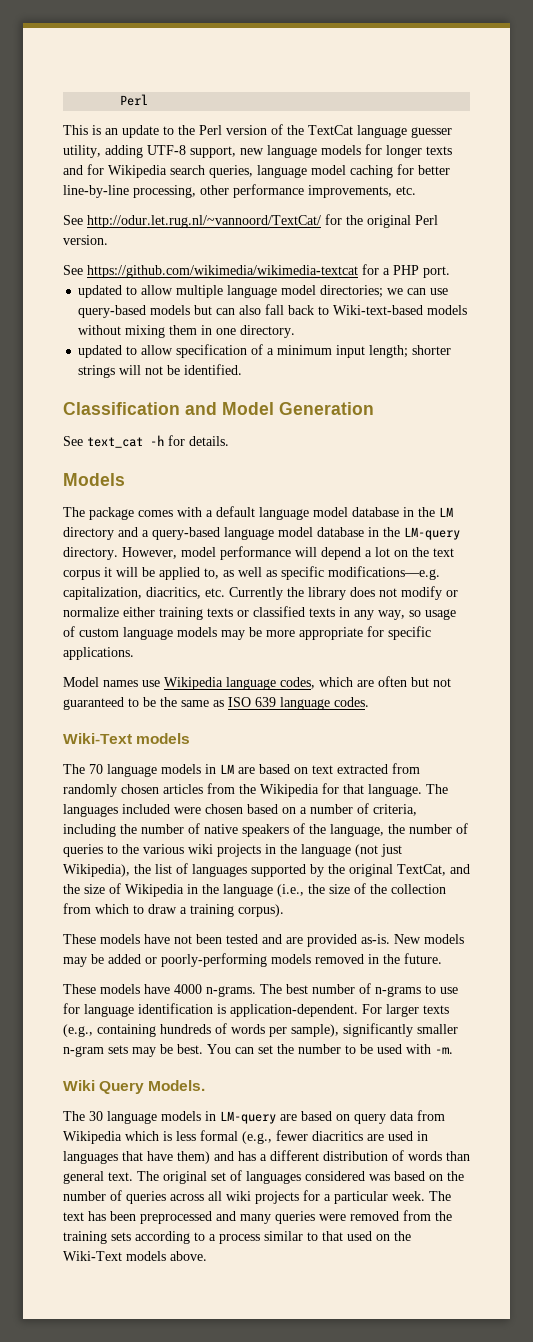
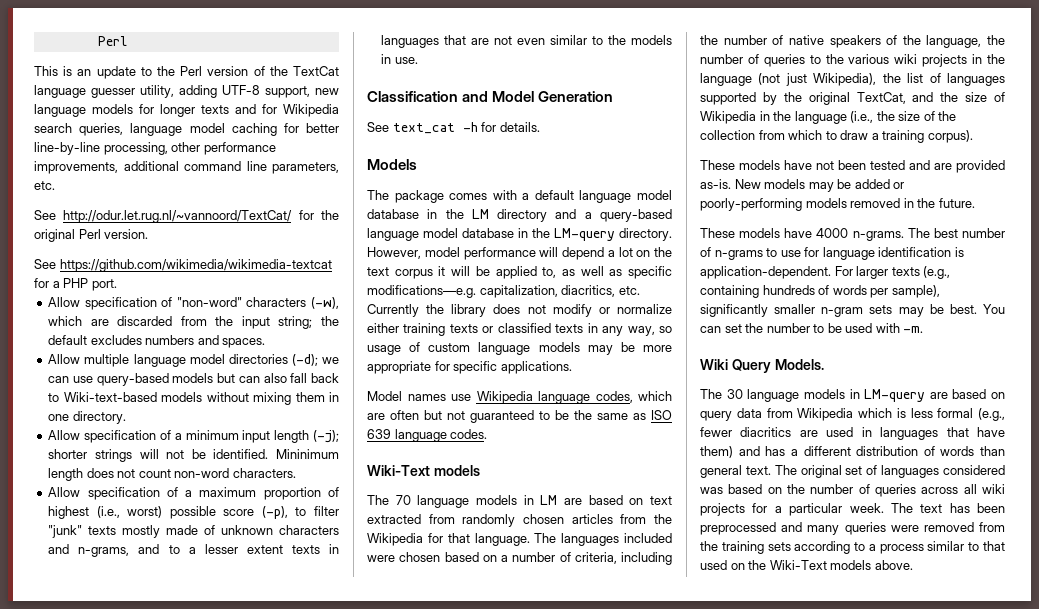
- This is an update to the Perl version of the TextCat language guesser utility, adding UTF-8 support, new language models for longer texts and for Wikipedia search queries, language model caching for better line-by-line processing, other performance improvements, etc.
+ This is an update to the Perl version of the TextCat language guesser utility, adding UTF-8 support, new language models for longer texts and for Wikipedia search queries, language model caching for better line-by-line processing, other performance improvements, additional command line parameters, etc.
- updated to allow multiple language model directories; we can use query-based models but can also fall back to Wiki-text-based models without mixing them in one directory.
+ Allow specification of "non-word" characters (-w), which are discarded from the input string; the default excludes numbers and spaces.
+ Allow multiple language model directories (-d); we can use query-based models but can also fall back to Wiki-text-based models without mixing them in one directory.
- updated to allow specification of a minimum input length; shorter strings will not be identified.
+ Allow specification of a minimum input length (-j); shorter strings will not be identified. Mininimum length does not count non-word characters.
+ Allow specification of a maximum proportion of highest (i.e., worst) possible score (-p), to filter "junk" texts mostly made of unknown characters and n-grams, and to a lesser extent texts in languages that are not even similar to the models in use.

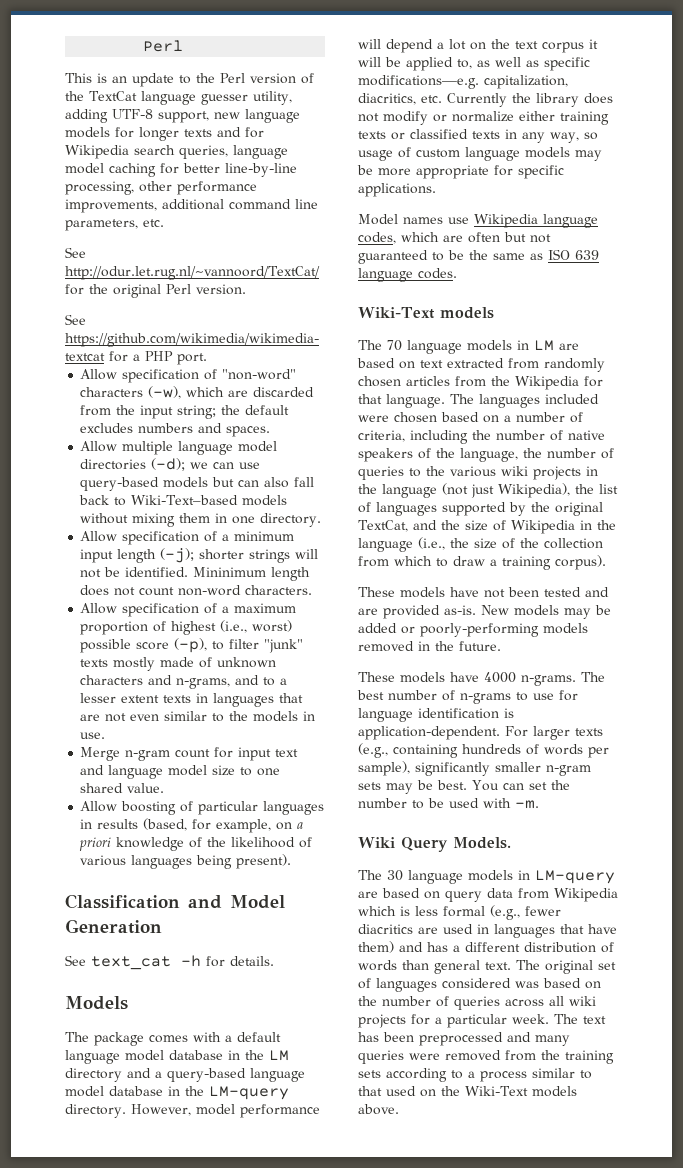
- Allow multiple language model directories (-d); we can use query-based models but can also fall back to Wiki-text-based models without mixing them in one directory.
+ Allow multiple language model directories (-d); we can use query-based models but can also fall back to Wiki-Text–based models without mixing them in one directory.
+ Merge n-gram count for input text and language model size to one shared value.
+ Allow boosting of particular languages in results (based, for example, on a priori knowledge of the likelihood of various languages being present).

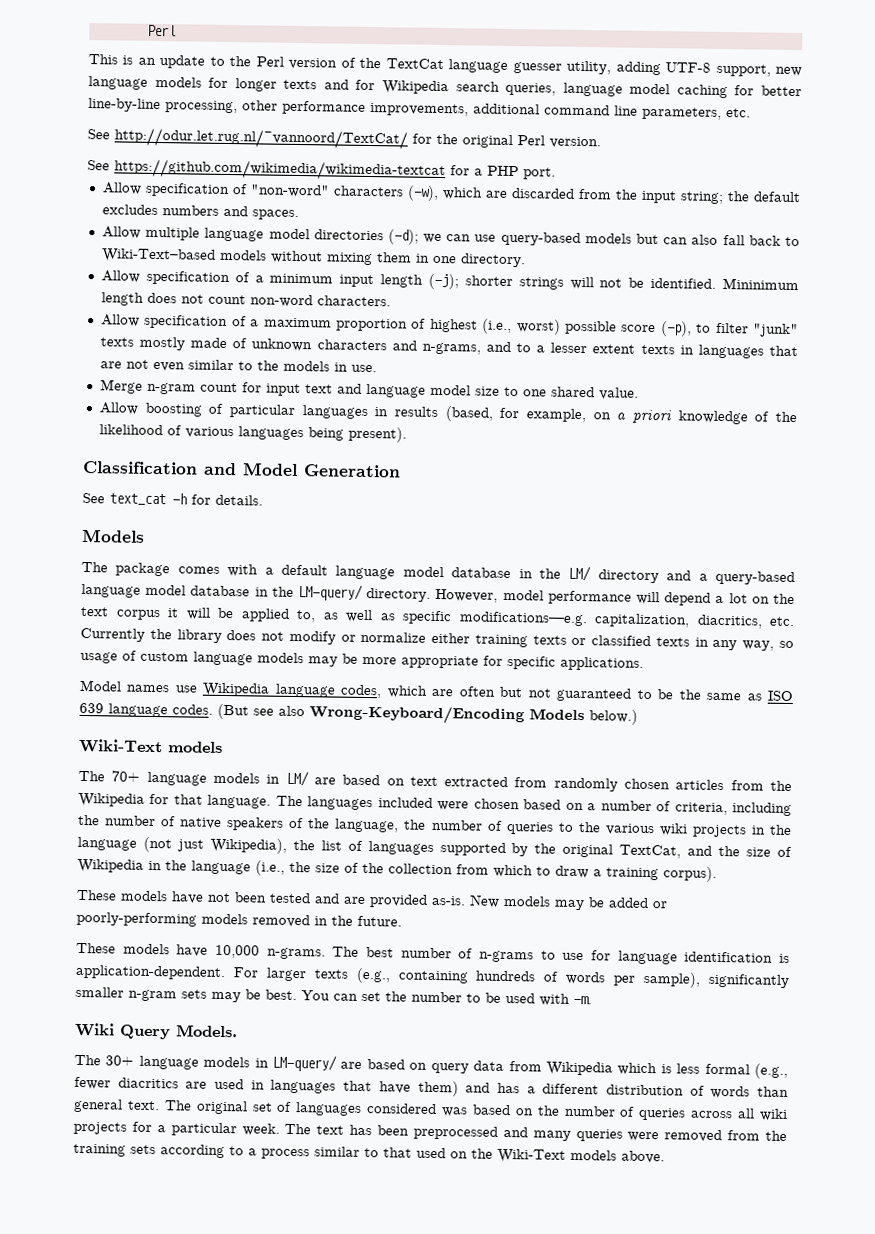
- The package comes with a default language model database in the LM directory and a query-based language model database in the LM-query directory.
+ The package comes with a default language model database in the LM/ directory and a query-based language model database in the LM-query/ directory.
+ (But see also Wrong-Keyboard/Encoding Models below.)
- The 70 language models in LM are based on text extracted from randomly chosen articles from the Wikipedia for that language.
+ The 70+ language models in LM/ are based on text extracted from randomly chosen articles from the Wikipedia for that language.
- These models have 4000 n-grams.
+ These models have 10,000 n-grams.
- The 30 language models in LM-query are based on query data from Wikipedia which is less formal (e.g., fewer diacritics are used in languages that have them) and has a different distribution of words than general text.
+ The 30+ language models in LM-query/ are based on query data from Wikipedia which is less formal (e.g., fewer diacritics are used in languages that have them) and has a different distribution of words than general text.

